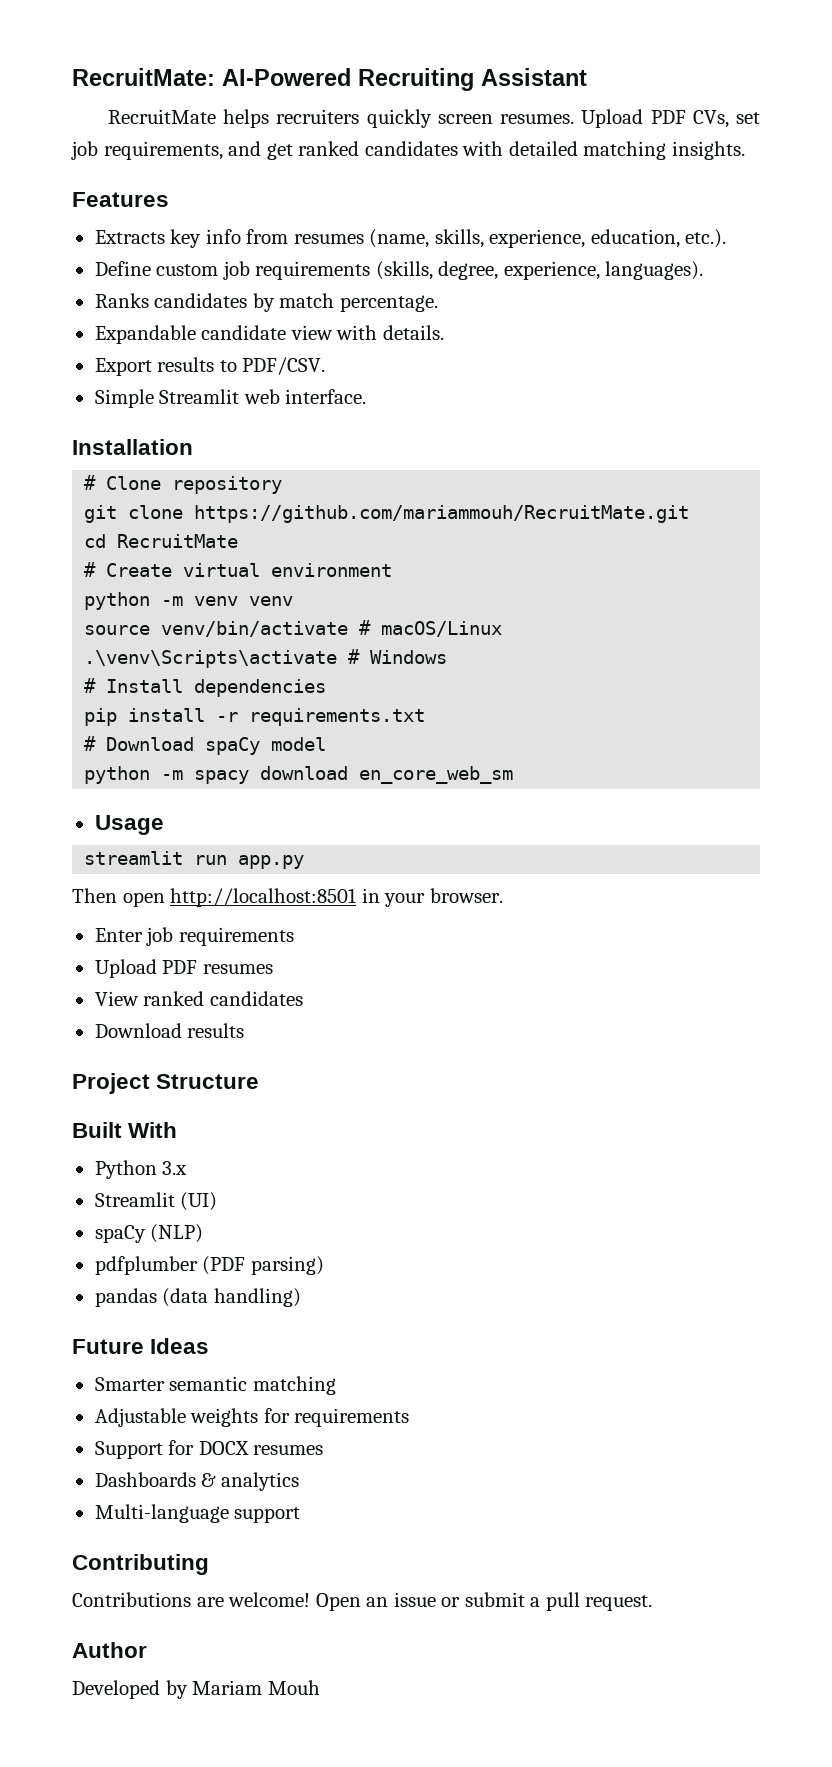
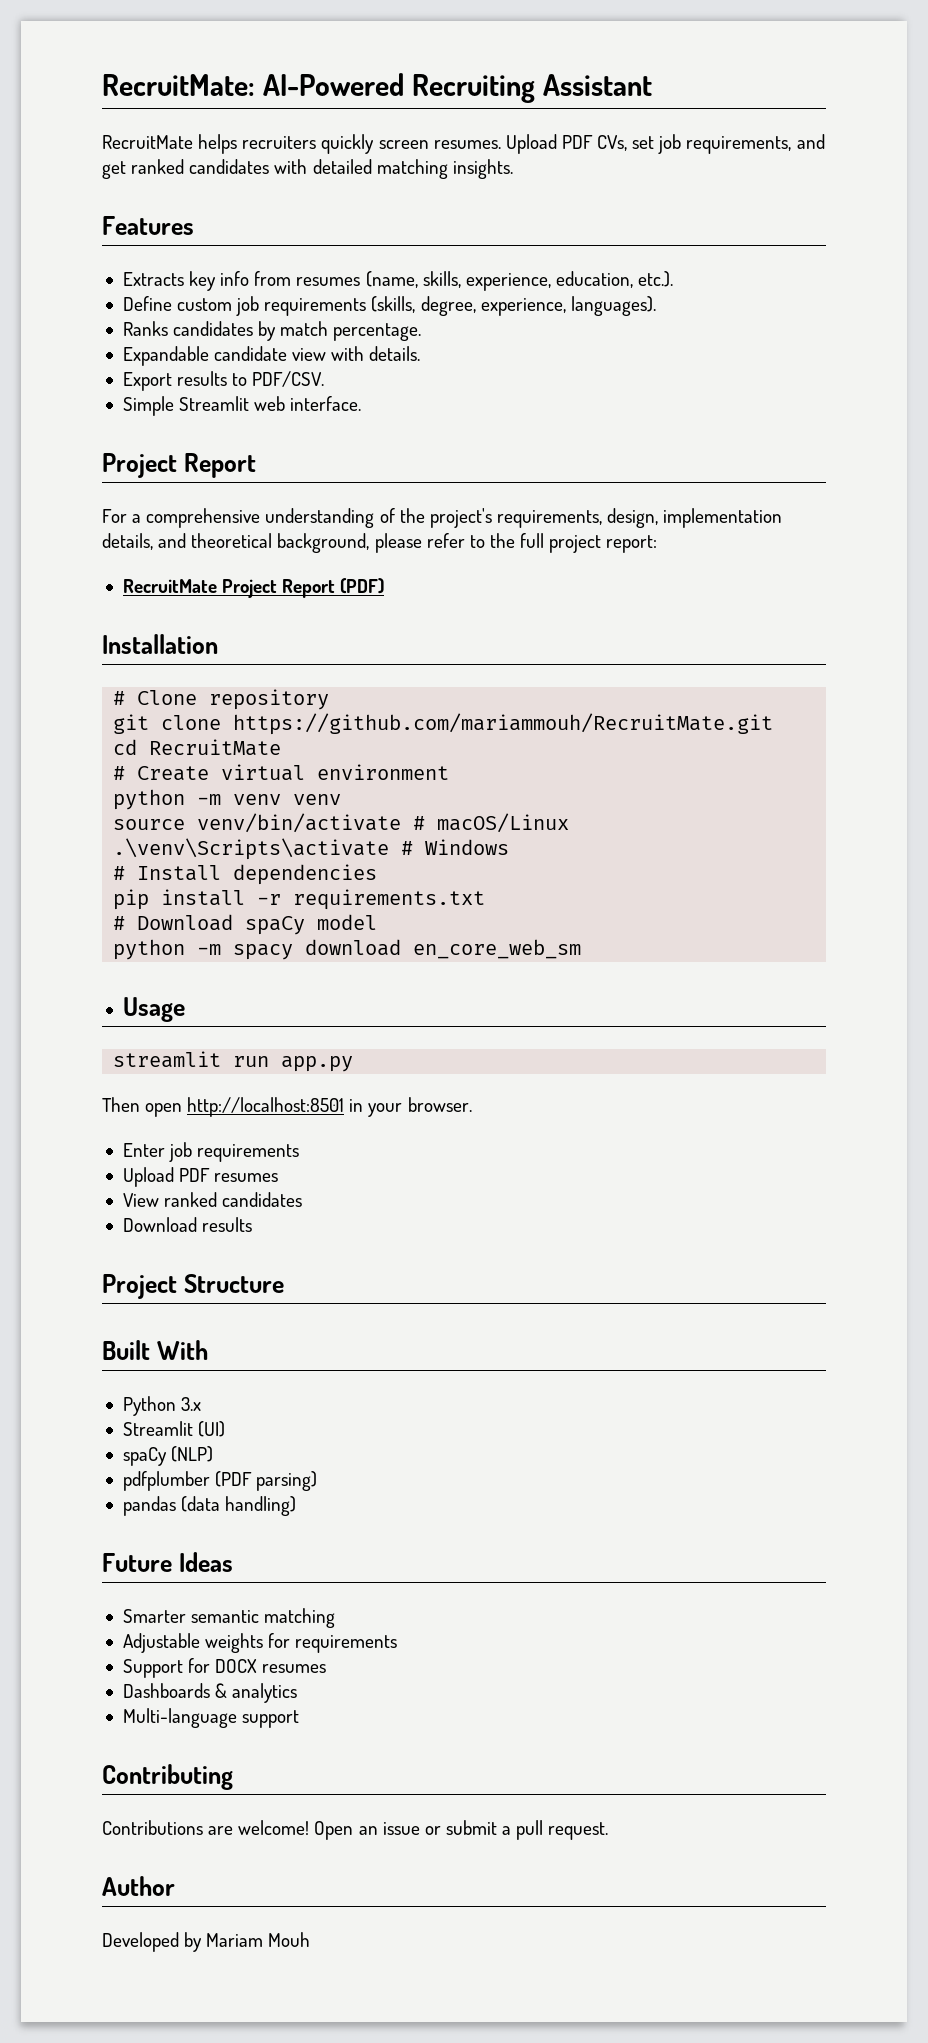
  Simple Streamlit web interface.
+ Project Report
+ For a comprehensive understanding of the project's requirements, design, implementation details, and theoretical background, please refer to the full project report:
+ RecruitMate Project Report (PDF)

